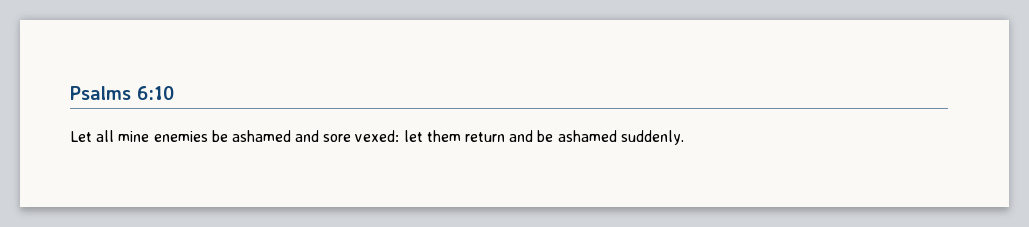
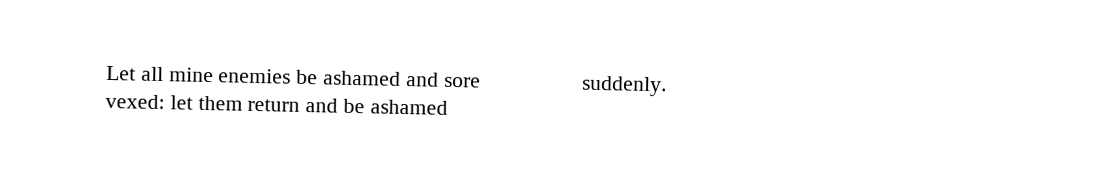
- Psalms 6:10

